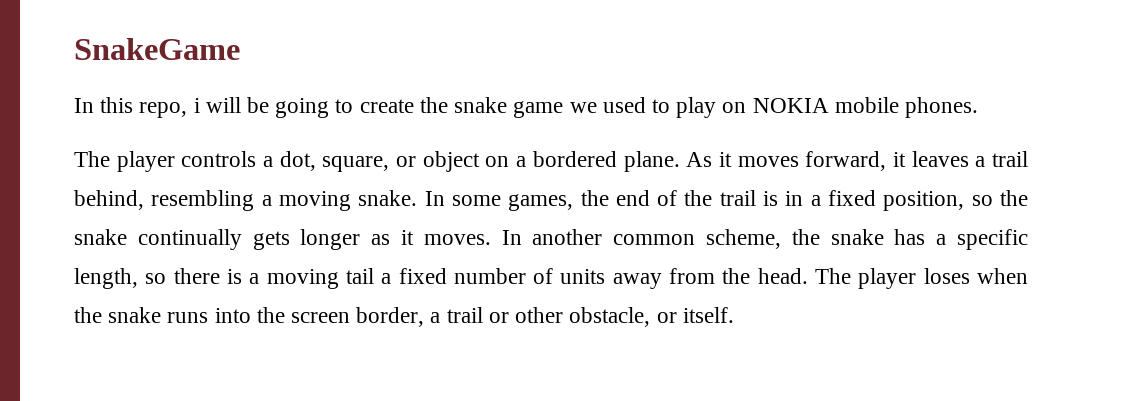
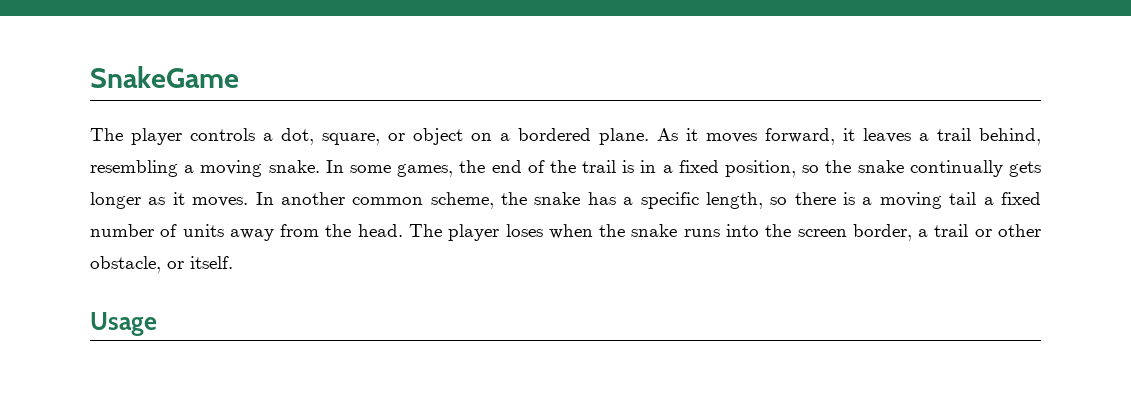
- In this repo, i will be going to create the snake game we used to play on NOKIA mobile phones.
+ Usage

